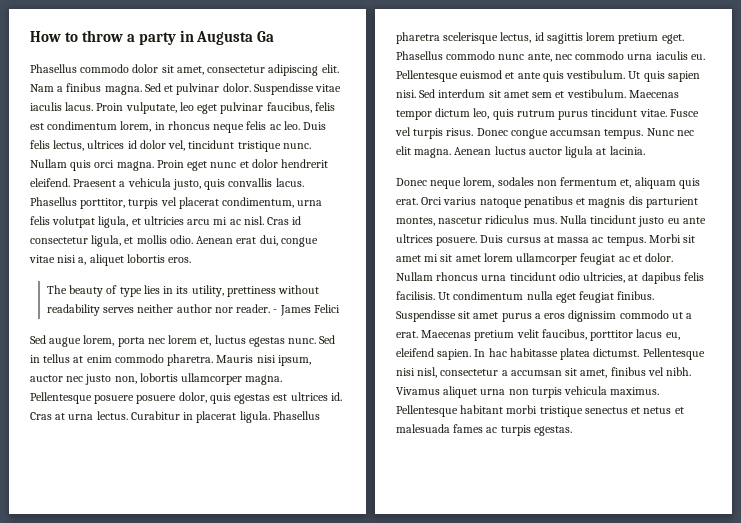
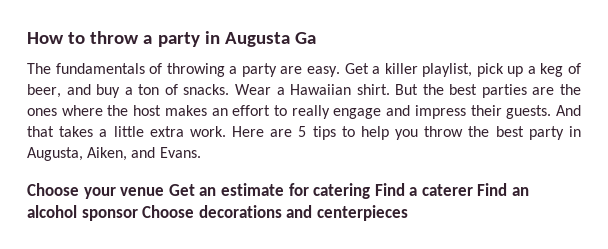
- Phasellus commodo dolor sit amet, consectetur adipiscing elit. Nam a finibus magna. Sed et pulvinar dolor. Suspendisse vitae iaculis lacus. Proin vulputate, leo eget pulvinar faucibus, felis est condimentum lorem, in rhoncus neque felis ac leo. Duis felis lectus, ultrices id dolor vel, tincidunt tristique nunc. Nullam quis orci magna. Proin eget nunc et dolor hendrerit eleifend. Praesent a vehicula justo, quis convallis lacus. Phasellus porttitor, turpis vel placerat condimentum, urna felis volutpat ligula, et ultricies arcu mi ac nisl. Cras id consectetur ligula, et mollis odio. Aenean erat dui, congue vitae nisi a, aliquet lobortis eros.
- The beauty of type lies in its utility, prettiness without readability serves neither author nor reader. - James Felici
- Sed augue lorem, porta nec lorem et, luctus egestas nunc. Sed in tellus at enim commodo pharetra. Mauris nisi ipsum, auctor nec justo non, lobortis ullamcorper magna. Pellentesque posuere posuere dolor, quis egestas est ultrices id. Cras at urna lectus. Curabitur in placerat ligula. Phasellus pharetra scelerisque lectus, id sagittis lorem pretium eget. Phasellus commodo nunc ante, nec commodo urna iaculis eu. Pellentesque euismod et ante quis vestibulum. Ut quis sapien nisi. Sed interdum sit amet sem et vestibulum. Maecenas tempor dictum leo, quis rutrum purus tincidunt vitae. Fusce vel turpis risus. Donec congue accumsan tempus. Nunc nec elit magna. Aenean luctus auctor ligula at lacinia.
- Donec neque lorem, sodales non fermentum et, aliquam quis erat. Orci varius natoque penatibus et magnis dis parturient montes, nascetur ridiculus mus. Nulla tincidunt justo eu ante ultrices posuere. Duis cursus at massa ac tempus. Morbi sit amet mi sit amet lorem ullamcorper feugiat ac et dolor. Nullam rhoncus urna tincidunt odio ultricies, at dapibus felis facilisis. Ut condimentum nulla eget feugiat finibus. Suspendisse sit amet purus a eros dignissim commodo ut a erat. Maecenas pretium velit faucibus, porttitor lacus eu, eleifend sapien. In hac habitasse platea dictumst. Pellentesque nisi nisl, consectetur a accumsan sit amet, finibus vel nibh. Vivamus aliquet urna non turpis vehicula maximus. Pellentesque habitant morbi tristique senectus et netus et malesuada fames ac turpis egestas.
+ The fundamentals of throwing a party are easy. Get a killer playlist, pick up a keg of beer, and buy a ton of snacks. Wear a Hawaiian shirt. But the best parties are the ones where the host makes an effort to really engage and impress their guests. And that takes a little extra work. Here are 5 tips to help you throw the best party in Augusta, Aiken, and Evans.
+ Choose your venue Get an estimate for catering Find a caterer Find an alcohol sponsor Choose decorations and centerpieces

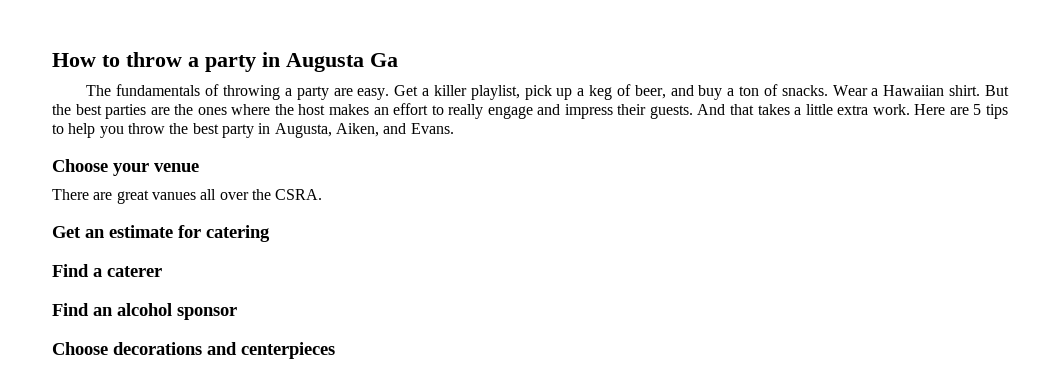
- Choose your venue Get an estimate for catering Find a caterer Find an alcohol sponsor Choose decorations and centerpieces
+ Choose your venue
+ There are great vanues all over the CSRA.
+ Get an estimate for catering
+ Find a caterer
+ Find an alcohol sponsor
+ Choose decorations and centerpieces

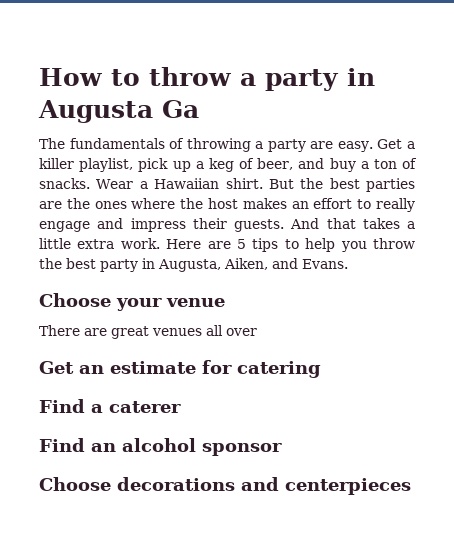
- There are great vanues all over the CSRA.
+ There are great venues all over

